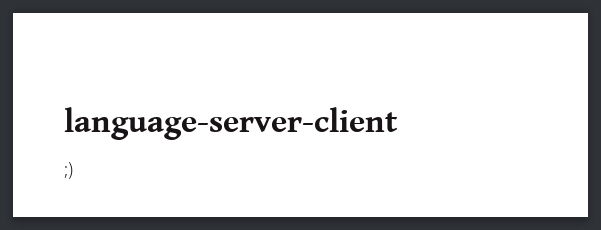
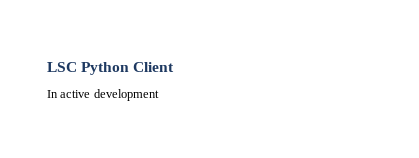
- language-server-client
- ;)
+ LSC Python Client
+ In active development

